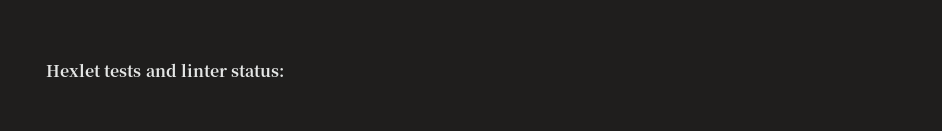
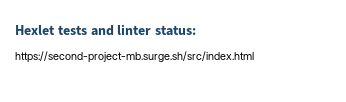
+ https://second-project-mb.surge.sh/src/index.html

